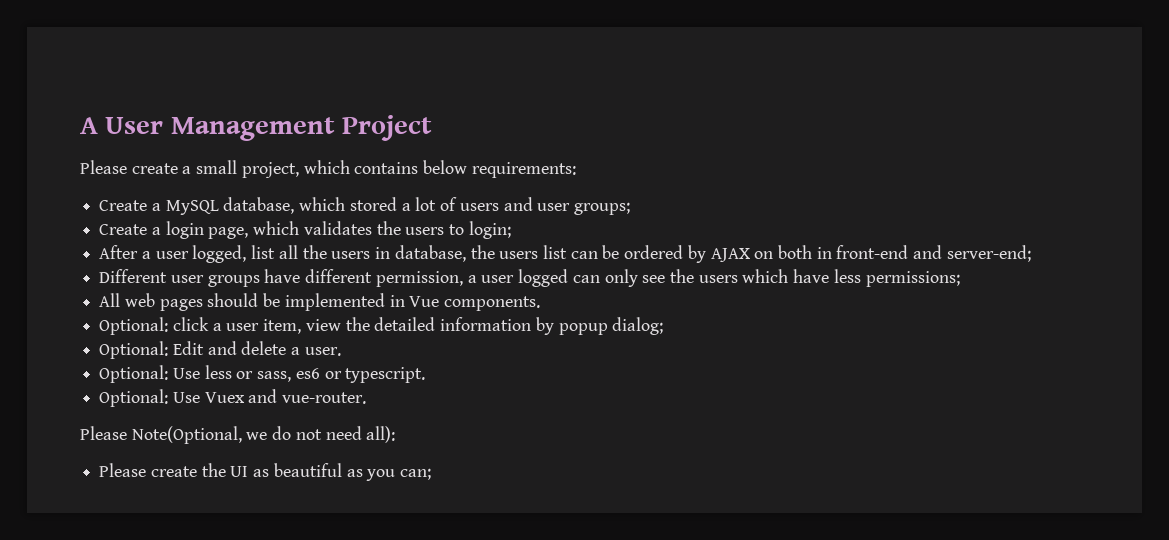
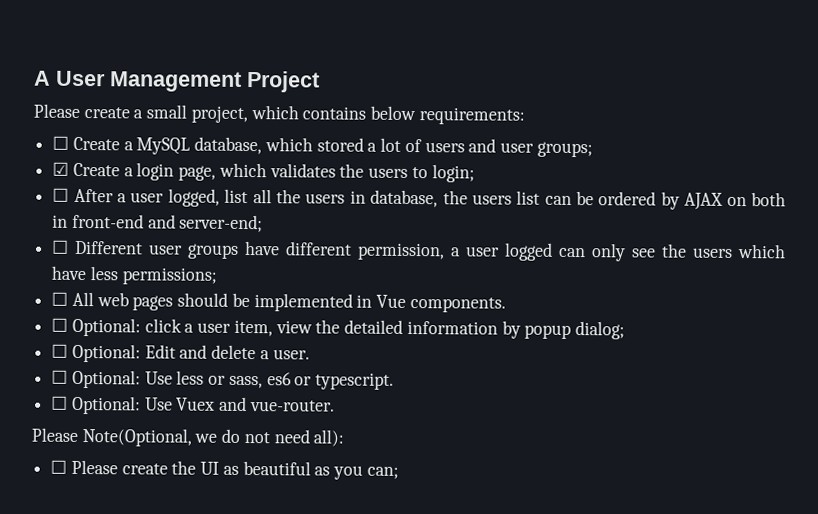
- Create a MySQL database, which stored a lot of users and user groups;
+ ☐ Create a MySQL database, which stored a lot of users and user groups;
- Create a login page, which validates the users to login;
+ ☑ Create a login page, which validates the users to login;
- After a user logged, list all the users in database, the users list can be ordered by AJAX on both in front-end and server-end;
+ ☐ After a user logged, list all the users in database, the users list can be ordered by AJAX on both in front-end and server-end;
- Different user groups have different permission, a user logged can only see the users which have less permissions;
+ ☐ Different user groups have different permission, a user logged can only see the users which have less permissions;
- All web pages should be implemented in Vue components.
+ ☐ All web pages should be implemented in Vue components.
- Optional: click a user item, view the detailed information by popup dialog;
+ ☐ Optional: click a user item, view the detailed information by popup dialog;
- Optional: Edit and delete a user.
+ ☐ Optional: Edit and delete a user.
- Optional: Use less or sass, es6 or typescript.
+ ☐ Optional: Use less or sass, es6 or typescript.
- Optional: Use Vuex and vue-router.
+ ☐ Optional: Use Vuex and vue-router.
- Please create the UI as beautiful as you can;
+ ☐ Please create the UI as beautiful as you can;

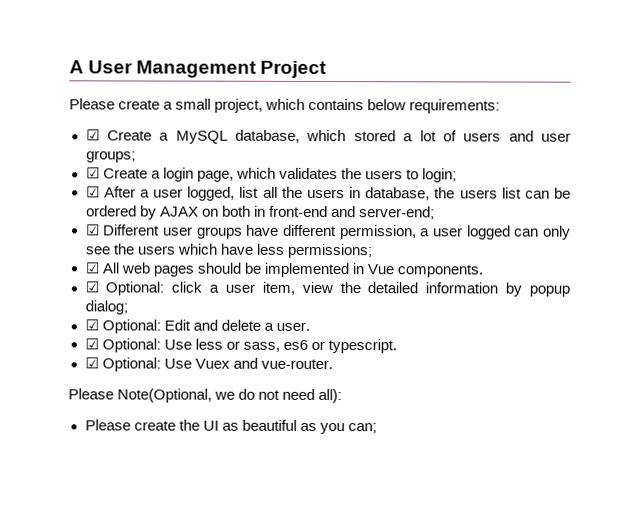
- ☐ Create a MySQL database, which stored a lot of users and user groups;
+ ☑ Create a MySQL database, which stored a lot of users and user groups;
- ☐ After a user logged, list all the users in database, the users list can be ordered by AJAX on both in front-end and server-end;
+ ☑ After a user logged, list all the users in database, the users list can be ordered by AJAX on both in front-end and server-end;
- ☐ Different user groups have different permission, a user logged can only see the users which have less permissions;
+ ☑ Different user groups have different permission, a user logged can only see the users which have less permissions;
- ☐ All web pages should be implemented in Vue components.
+ ☑ All web pages should be implemented in Vue components.
- ☐ Optional: click a user item, view the detailed information by popup dialog;
+ ☑ Optional: click a user item, view the detailed information by popup dialog;
- ☐ Optional: Edit and delete a user.
+ ☑ Optional: Edit and delete a user.
- ☐ Optional: Use less or sass, es6 or typescript.
+ ☑ Optional: Use less or sass, es6 or typescript.
- ☐ Optional: Use Vuex and vue-router.
+ ☑ Optional: Use Vuex and vue-router.
- ☐ Please create the UI as beautiful as you can;
+ Please create the UI as beautiful as you can;

